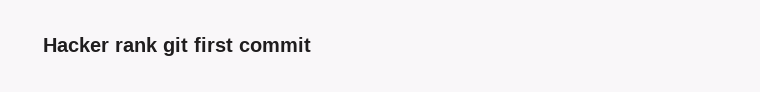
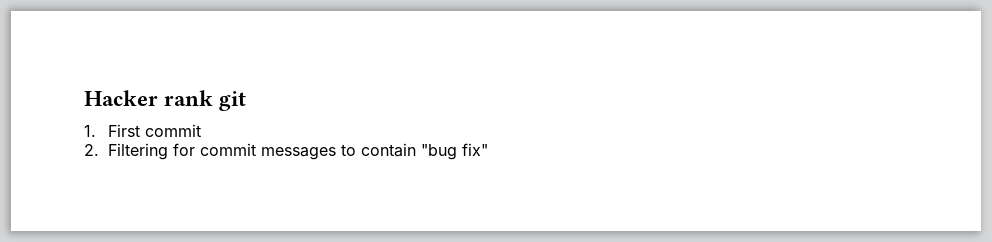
- Hacker rank git first commit
+ Hacker rank git
+ 1. First commit
+ 2. Filtering for commit messages to contain "bug fix"

